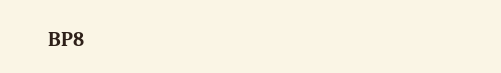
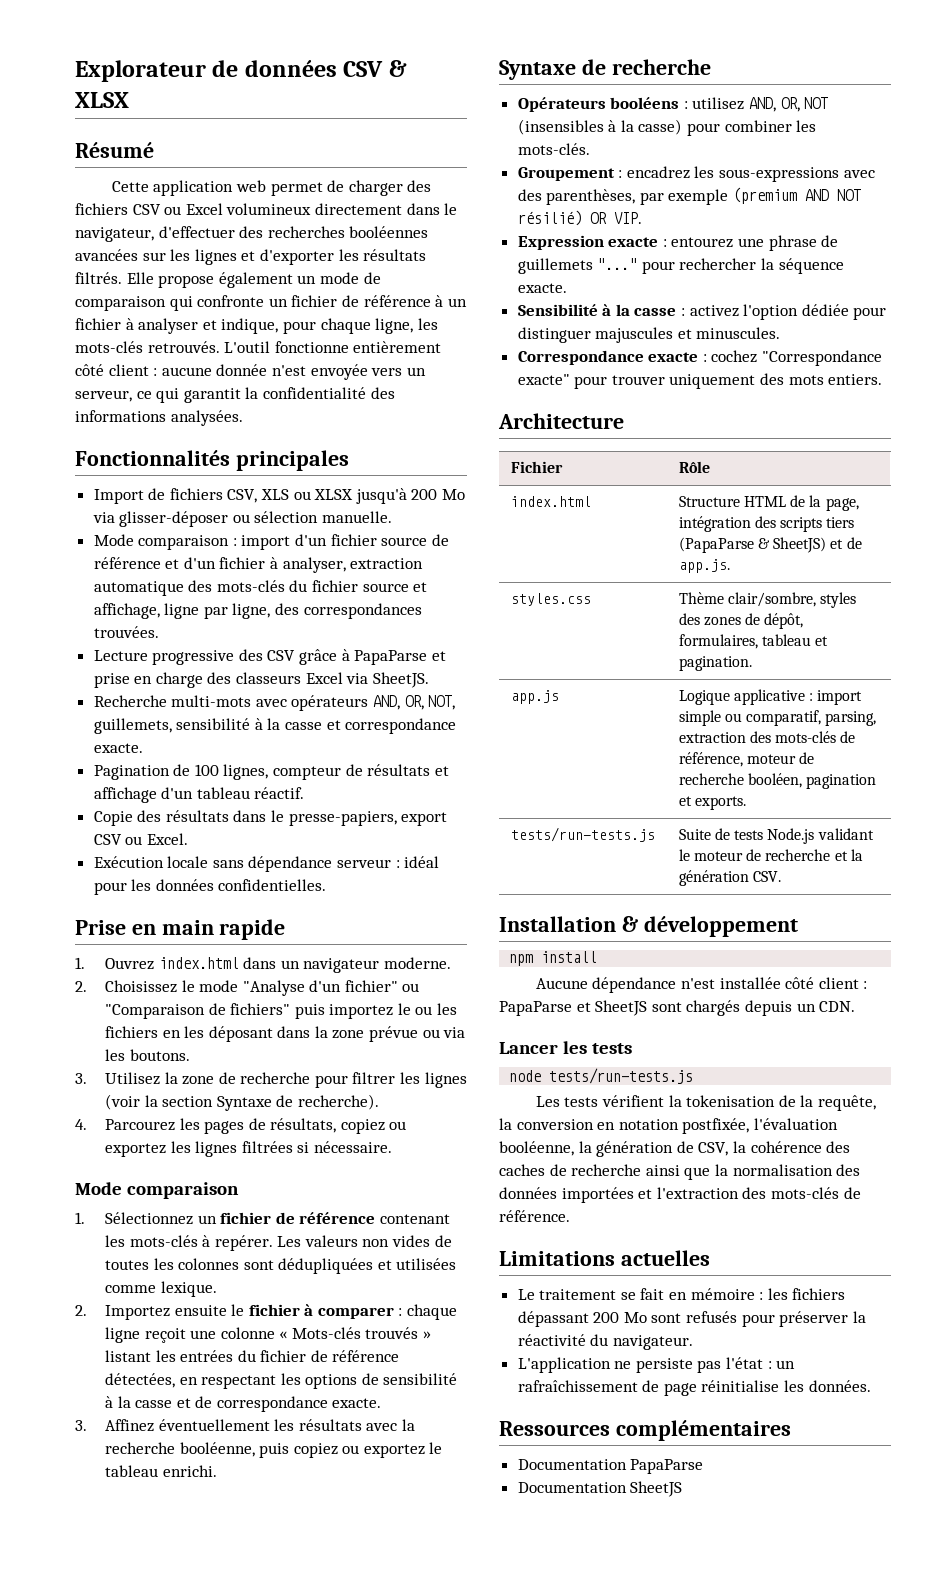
- BP8
+ Explorateur de données CSV & XLSX
+ Résumé
+ Cette application web permet de charger des fichiers CSV ou Excel volumineux directement dans le navigateur, d'effectuer des recherches booléennes avancées sur les lignes et d'exporter les résultats filtrés. Elle propose également un mode de comparaison qui confronte un fichier de référence à un fichier à analyser et indique, pour chaque ligne, les mots-clés retrouvés. L'outil fonctionne entièrement côté client : aucune donnée n'est envoyée vers un serveur, ce qui garantit la confidentialité des informations analysées.
+ Fonctionnalités principales
+ Import de fichiers CSV, XLS ou XLSX jusqu'à 200 Mo via glisser-déposer ou sélection manuelle.
+ Mode comparaison : import d'un fichier source de référence et d'un fichier à analyser, extraction automatique des mots-clés du fichier source et affichage, ligne par ligne, des correspondances trouvées.
+ Lecture progressive des CSV grâce à PapaParse et prise en charge des classeurs Excel via SheetJS.
+ Recherche multi-mots avec opérateurs AND, OR, NOT, guillemets, sensibilité à la casse et correspondance exacte.
+ Pagination de 100 lignes, compteur de résultats et affichage d'un tableau réactif.
+ Copie des résultats dans le presse-papiers, export CSV ou Excel.
+ Exécution locale sans dépendance serveur : idéal pour les données confidentielles.
+ Prise en main rapide
+ 1. Ouvrez index.html dans un navigateur moderne.
+ 2. Choisissez le mode "Analyse d'un fichier" ou "Comparaison de fichiers" puis importez le ou les fichiers en les déposant dans la zone prévue ou via les boutons.
+ 3. Utilisez la zone de recherche pour filtrer les lignes (voir la section Syntaxe de recherche).
+ 4. Parcourez les pages de résultats, copiez ou exportez les lignes filtrées si nécessaire.
+ Mode comparaison
+ 1. Sélectionnez un fichier de référence contenant les mots-clés à repérer. Les valeurs non vides de toutes les colonnes sont dédupliquées et utilisées comme lexique.
+ 2. Importez ensuite le fichier à comparer : chaque ligne reçoit une colonne « Mots-clés trouvés » listant les entrées du fichier de référence détectées, en respectant les options de sensibilité à la casse et de correspondance exacte.
+ 3. Affinez éventuellement les résultats avec la recherche booléenne, puis copiez ou exportez le tableau enrichi.
+ Syntaxe de recherche
+ Opérateurs booléens : utilisez AND, OR, NOT (insensibles à la casse) pour combiner les mots-clés.
+ Groupement : encadrez les sous-expressions avec des parenthèses, par exemple (premium AND NOT résilié) OR VIP.
+ Expression exacte : entourez une phrase de guillemets "..." pour rechercher la séquence exacte.
+ Sensibilité à la casse : activez l'option dédiée pour distinguer majuscules et minuscules.
+ Correspondance exacte : cochez "Correspondance exacte" pour trouver uniquement des mots entiers.
+ Architecture
+ Fichier | Rôle
+ index.html | Structure HTML de la page, intégration des scripts tiers (PapaParse & SheetJS) et de app.js.
+ styles.css | Thème clair/sombre, styles des zones de dépôt, formulaires, tableau et pagination.
+ app.js | Logique applicative : import simple ou comparatif, parsing, extraction des mots-clés de référence, moteur de recherche booléen, pagination et exports.
+ tests/run-tests.js | Suite de tests Node.js validant le moteur de recherche et la génération CSV.
+ Installation & développement
+ npm install
+ Aucune dépendance n'est installée côté client : PapaParse et SheetJS sont chargés depuis un CDN.
+ Lancer les tests
+ node tests/run-tests.js
+ Les tests vérifient la tokenisation de la requête, la conversion en notation postfixée, l'évaluation booléenne, la génération de CSV, la cohérence des caches de recherche ainsi que la normalisation des données importées et l'extraction des mots-clés de référence.
+ Limitations actuelles
+ Le traitement se fait en mémoire : les fichiers dépassant 200 Mo sont refusés pour préserver la réactivité du navigateur.
+ L'application ne persiste pas l'état : un rafraîchissement de page réinitialise les données.
+ Ressources complémentaires
+ Documentation PapaParse
+ Documentation SheetJS

